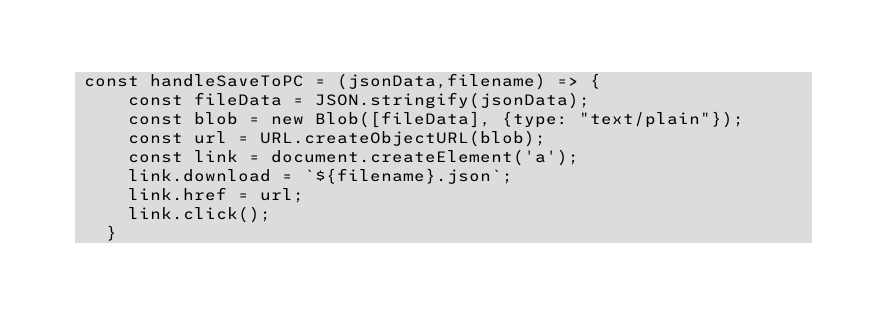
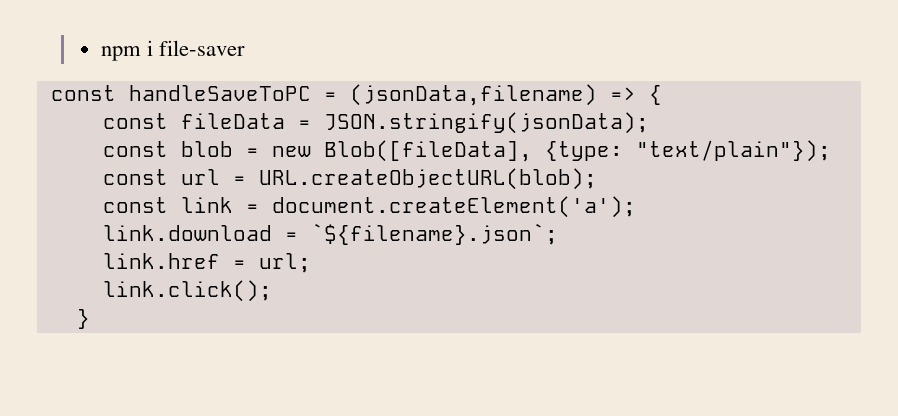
+ npm i file-saver

